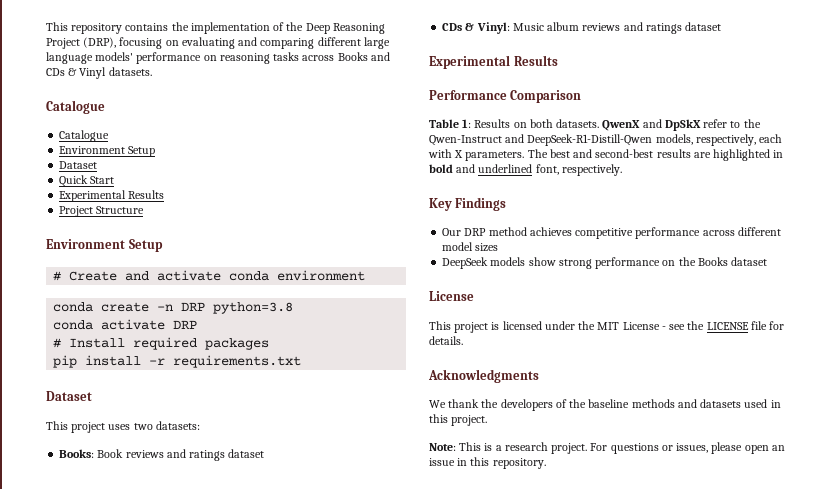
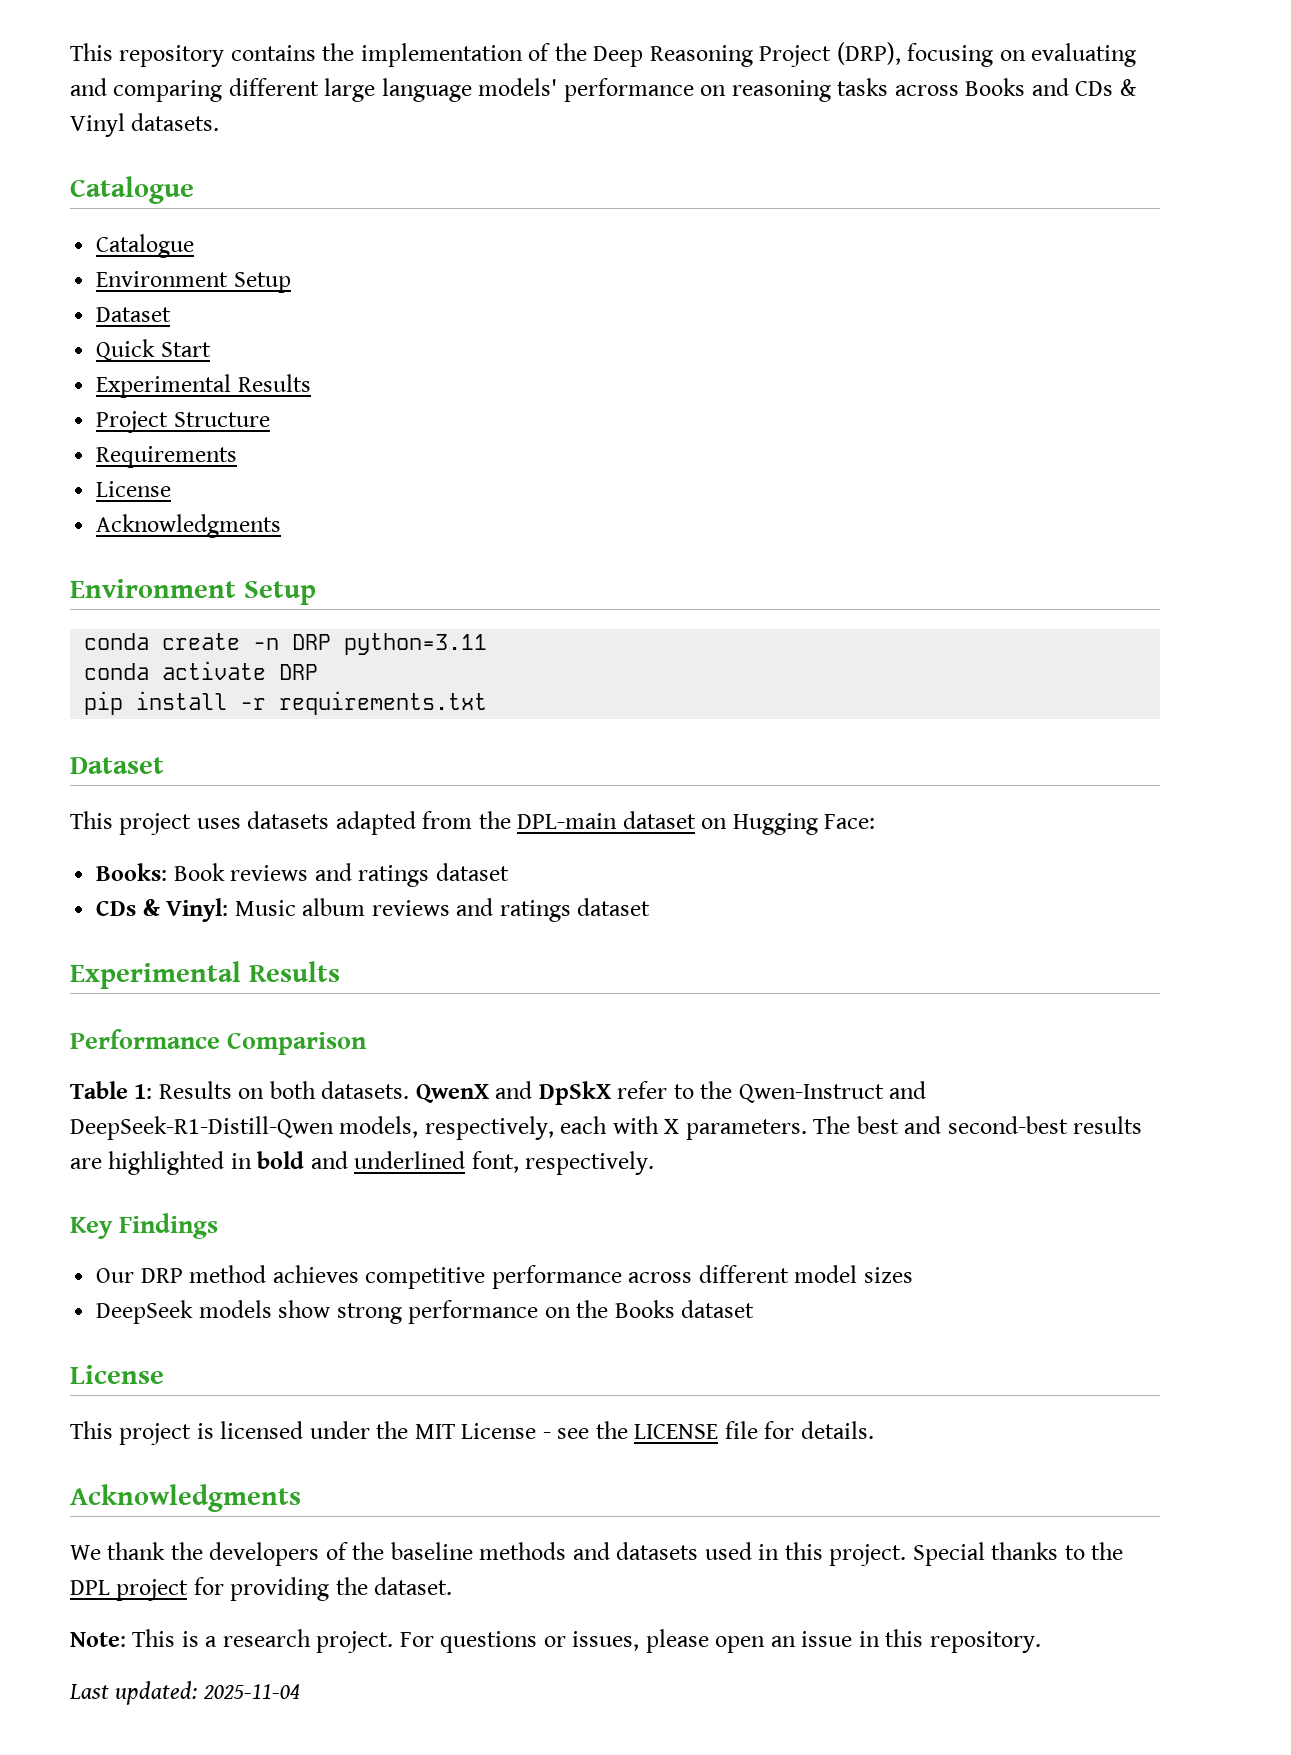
  Project Structure
+ Requirements
+ License
+ Acknowledgments
  Environment Setup
- # Create and activate conda environment
- conda create -n DRP python=3.8
+ conda create -n DRP python=3.11
- # Install required packages
- This project uses two datasets:
+ This project uses datasets adapted from the DPL-main dataset on Hugging Face:
+ Special thanks to the DPL project for providing the dataset.
+ Last updated: 2025-11-04

